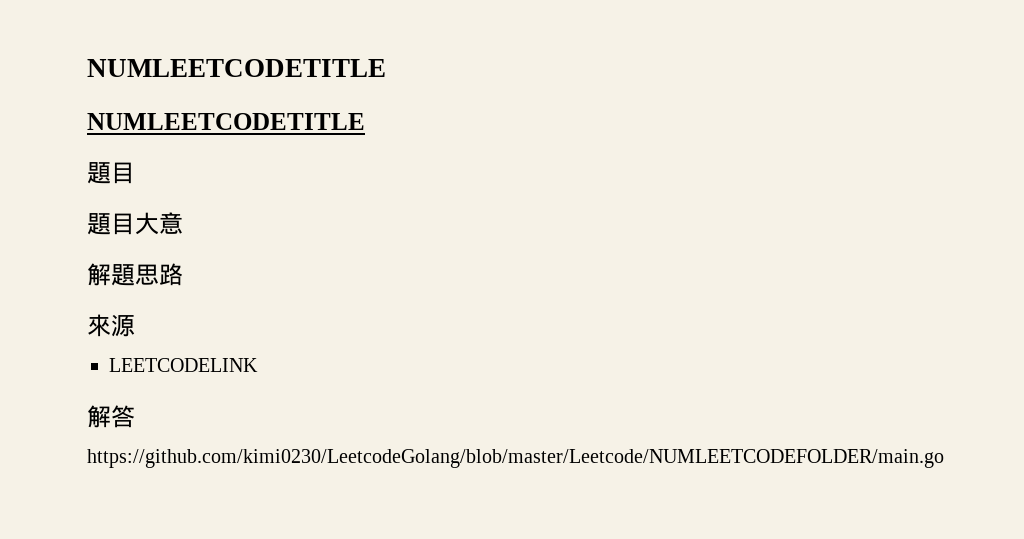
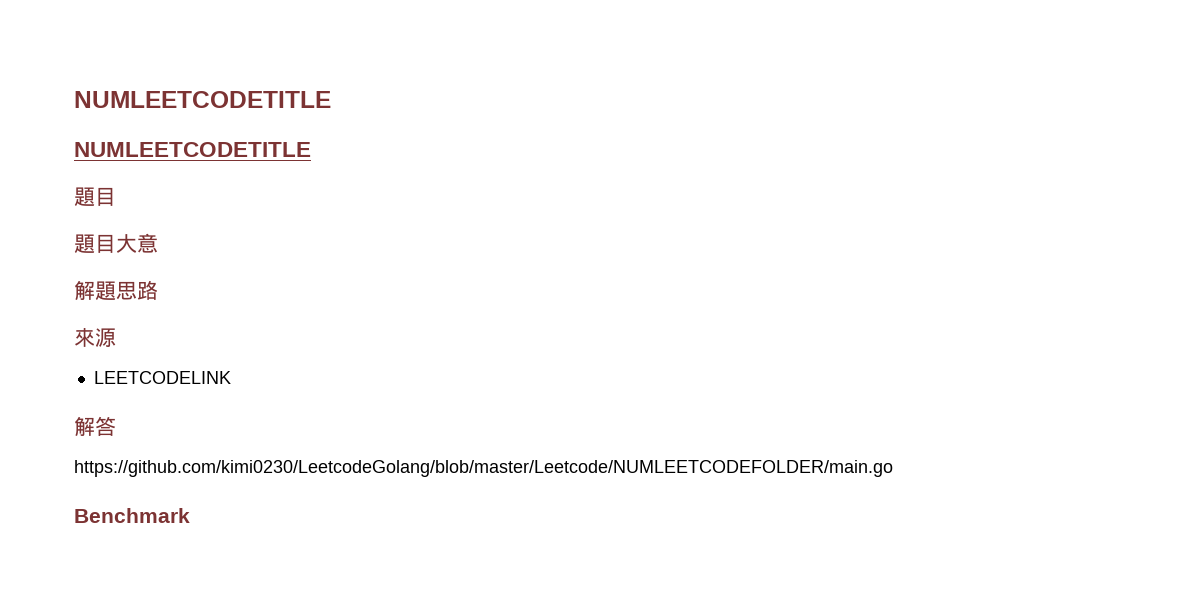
+ Benchmark

